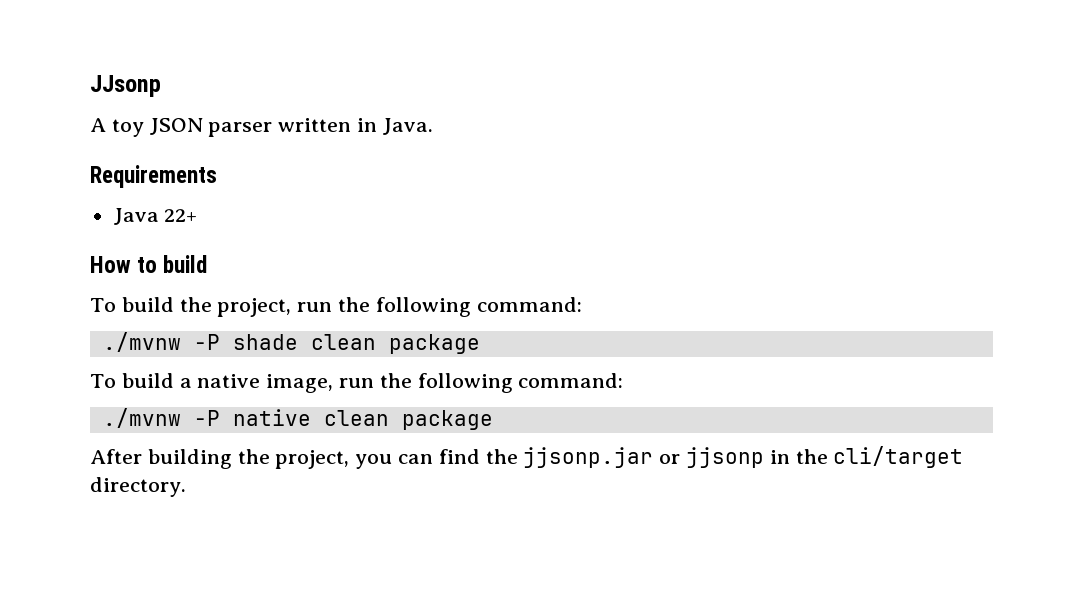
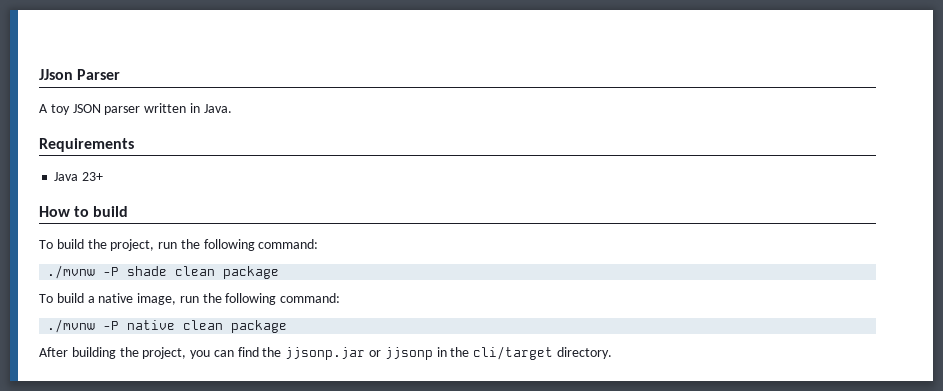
- JJsonp
+ JJson Parser
- Java 22+
+ Java 23+

